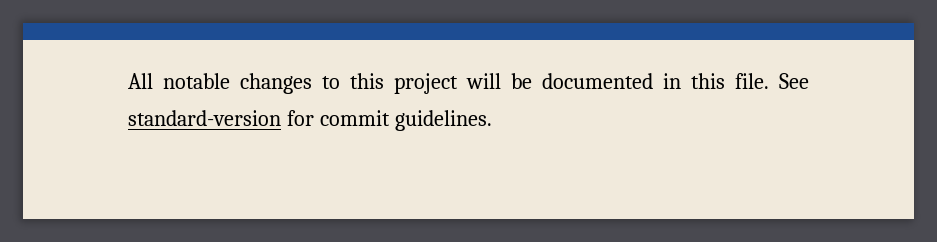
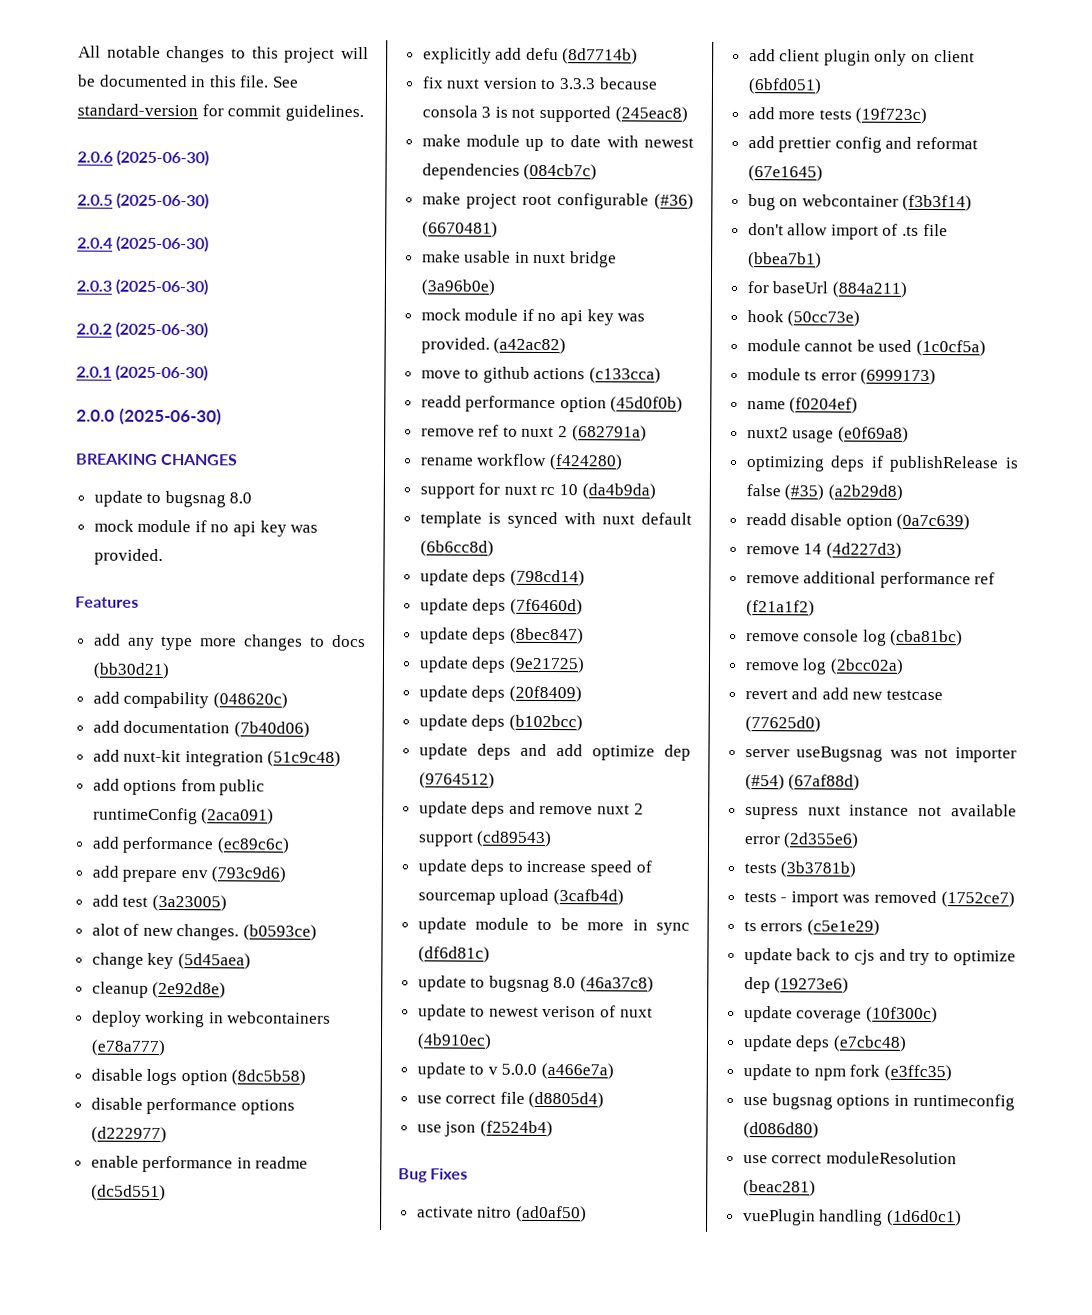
+ 2.0.6 (2025-06-30)
+ 2.0.5 (2025-06-30)
+ 2.0.4 (2025-06-30)
+ 2.0.3 (2025-06-30)
+ 2.0.2 (2025-06-30)
+ 2.0.1 (2025-06-30)
+ 2.0.0 (2025-06-30)
+ BREAKING CHANGES
+ update to bugsnag 8.0
+ mock module if no api key was provided.
+ Features
+ add any type more changes to docs (bb30d21)
+ add compability (048620c)
+ add documentation (7b40d06)
+ add nuxt-kit integration (51c9c48)
+ add options from public runtimeConfig (2aca091)
+ add performance (ec89c6c)
+ add prepare env (793c9d6)
+ add test (3a23005)
+ alot of new changes. (b0593ce)
+ change key (5d45aea)
+ cleanup (2e92d8e)
+ deploy working in webcontainers (e78a777)
+ disable logs option (8dc5b58)
+ disable performance options (d222977)
+ enable performance in readme (dc5d551)
+ explicitly add defu (8d7714b)
+ fix nuxt version to 3.3.3 because consola 3 is not supported (245eac8)
+ make module up to date with newest dependencies (084cb7c)
+ make project root configurable (#36) (6670481)
+ make usable in nuxt bridge (3a96b0e)
+ mock module if no api key was provided. (a42ac82)
+ move to github actions (c133cca)
+ readd performance option (45d0f0b)
+ remove ref to nuxt 2 (682791a)
+ rename workflow (f424280)
+ support for nuxt rc 10 (da4b9da)
+ template is synced with nuxt default (6b6cc8d)
+ update deps (798cd14)
+ update deps (7f6460d)
+ update deps (8bec847)
+ update deps (9e21725)
+ update deps (20f8409)
+ update deps (b102bcc)
+ update deps and add optimize dep (9764512)
+ update deps and remove nuxt 2 support (cd89543)
+ update deps to increase speed of sourcemap upload (3cafb4d)
+ update module to be more in sync (df6d81c)
+ update to bugsnag 8.0 (46a37c8)
+ update to newest verison of nuxt (4b910ec)
+ update to v 5.0.0 (a466e7a)
+ use correct file (d8805d4)
+ use json (f2524b4)
+ Bug Fixes
+ activate nitro (ad0af50)
+ add client plugin only on client (6bfd051)
+ add more tests (19f723c)
+ add prettier config and reformat (67e1645)
+ bug on webcontainer (f3b3f14)
+ don't allow import of .ts file (bbea7b1)
+ for baseUrl (884a211)
+ hook (50cc73e)
+ module cannot be used (1c0cf5a)
+ module ts error (6999173)
+ name (f0204ef)
+ nuxt2 usage (e0f69a8)
+ optimizing deps if publishRelease is false (#35) (a2b29d8)
+ readd disable option (0a7c639)
+ remove 14 (4d227d3)
+ remove additional performance ref (f21a1f2)
+ remove console log (cba81bc)
+ remove log (2bcc02a)
+ revert and add new testcase (77625d0)
+ server useBugsnag was not importer (#54) (67af88d)
+ supress nuxt instance not available error (2d355e6)
+ tests (3b3781b)
+ tests - import was removed (1752ce7)
+ ts errors (c5e1e29)
+ update back to cjs and try to optimize dep (19273e6)
+ update coverage (10f300c)
+ update deps (e7cbc48)
+ update to npm fork (e3ffc35)
+ use bugsnag options in runtimeconfig (d086d80)
+ use correct moduleResolution (beac281)
+ vuePlugin handling (1d6d0c1)

